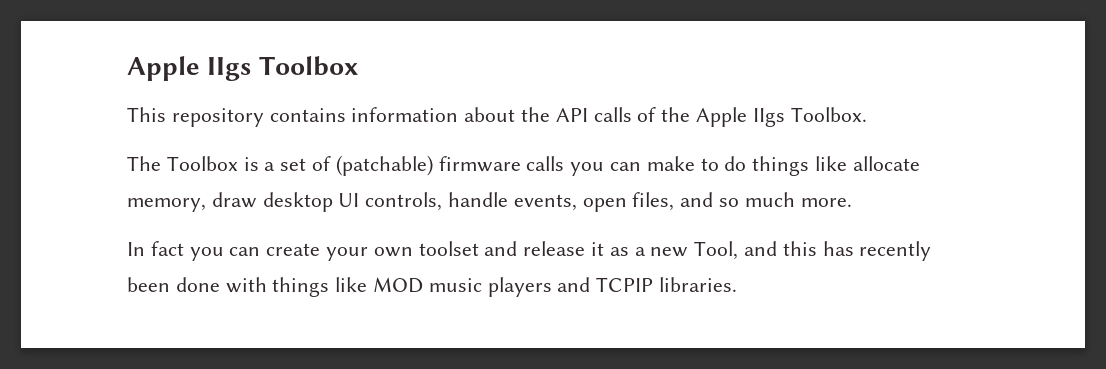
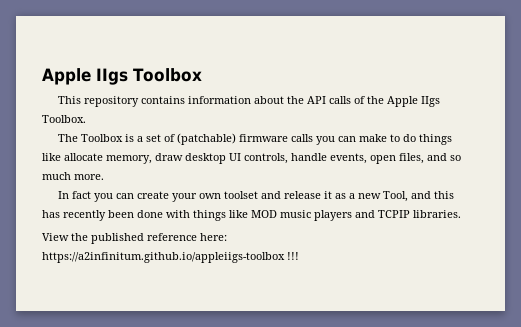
+ View the published reference here: https://a2infinitum.github.io/appleiigs-toolbox !!!

